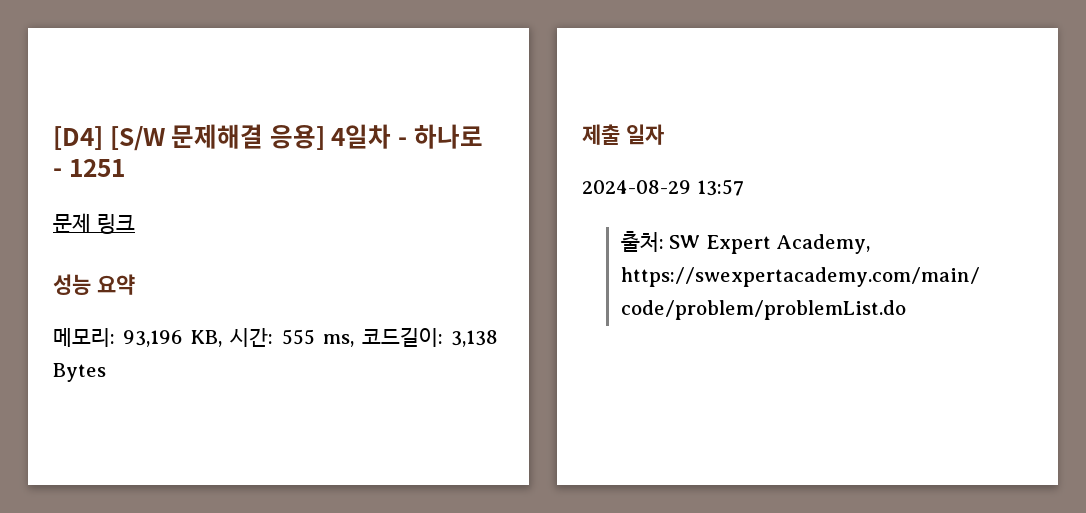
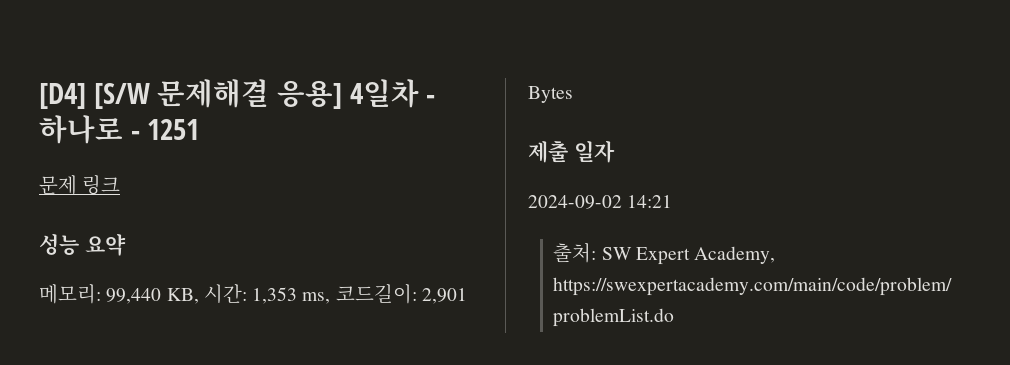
- 메모리: 93,196 KB, 시간: 555 ms, 코드길이: 3,138 Bytes
+ 메모리: 99,440 KB, 시간: 1,353 ms, 코드길이: 2,901 Bytes
- 2024-08-29 13:57
+ 2024-09-02 14:21

